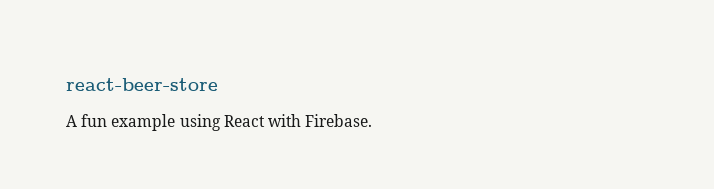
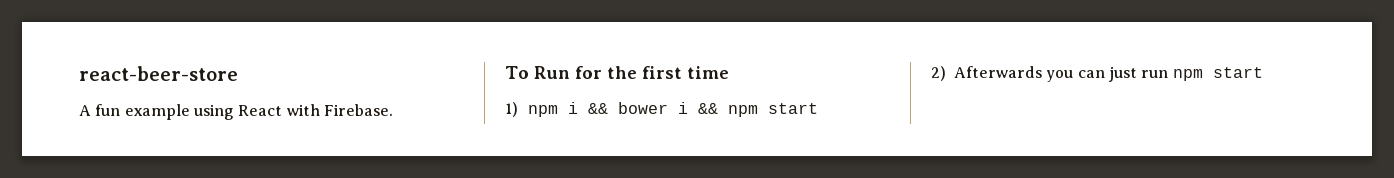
+ To Run for the first time
+ 1) npm i && bower i && npm start
+ 2) Afterwards you can just run npm start

